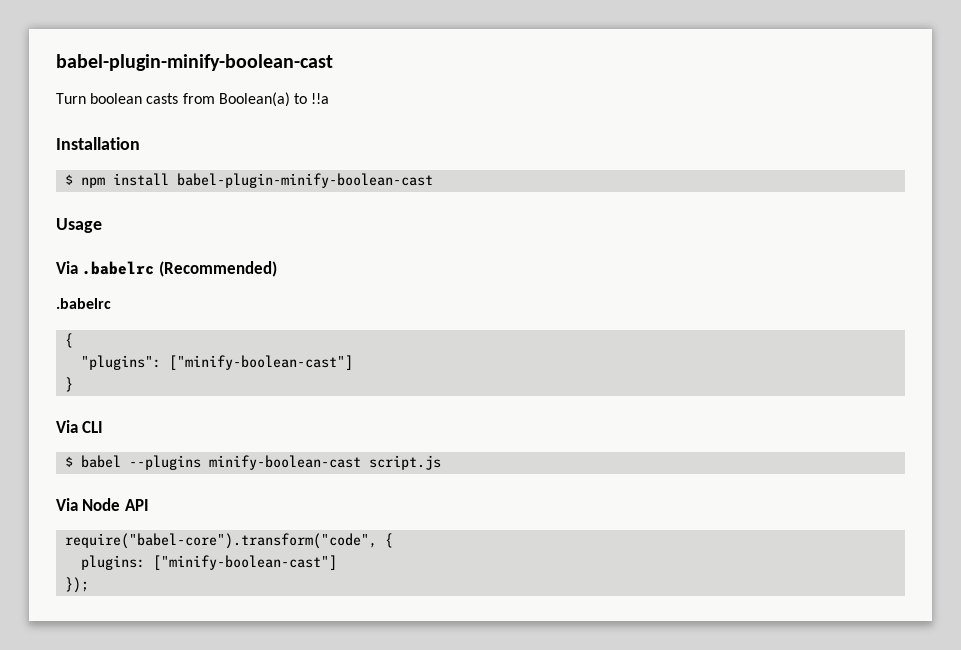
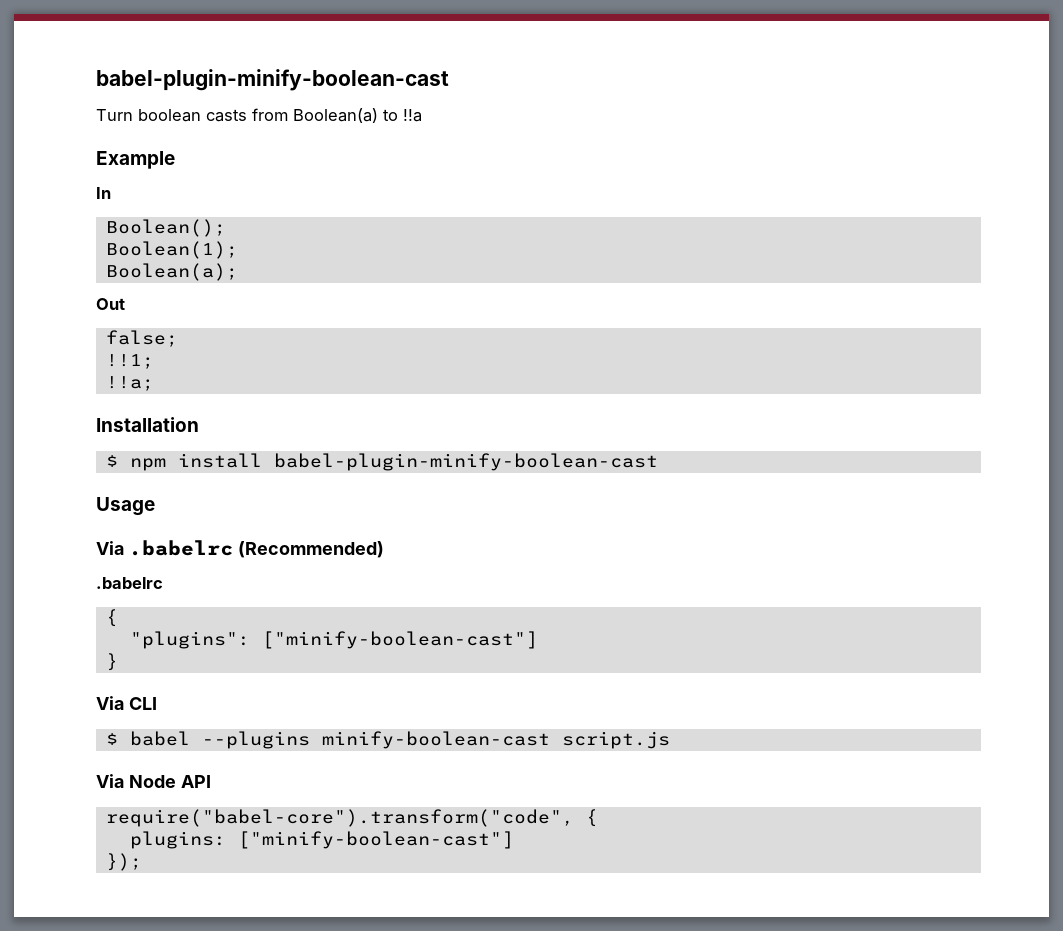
+ Example
+ In
+ Boolean();
+ Boolean(1);
+ Boolean(a);
+ Out
+ false;
+ !!1;
+ !!a;

